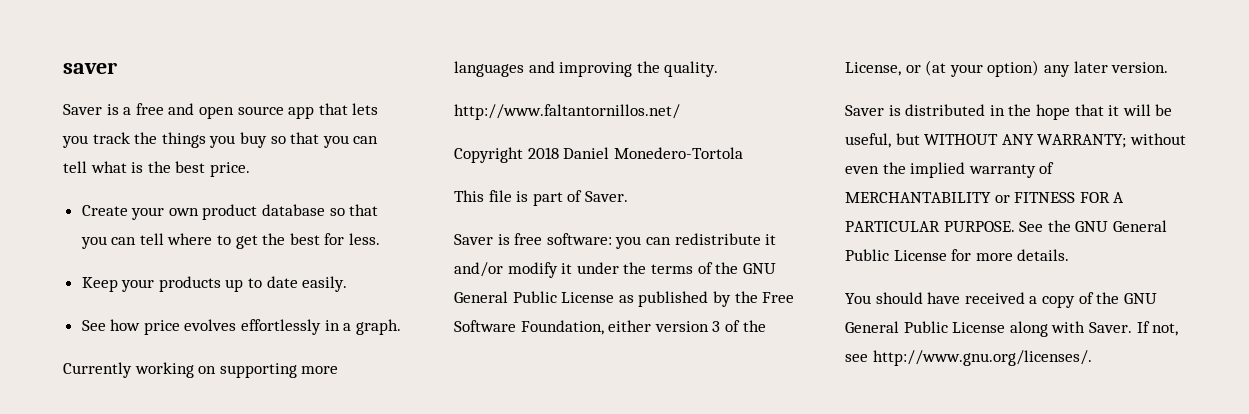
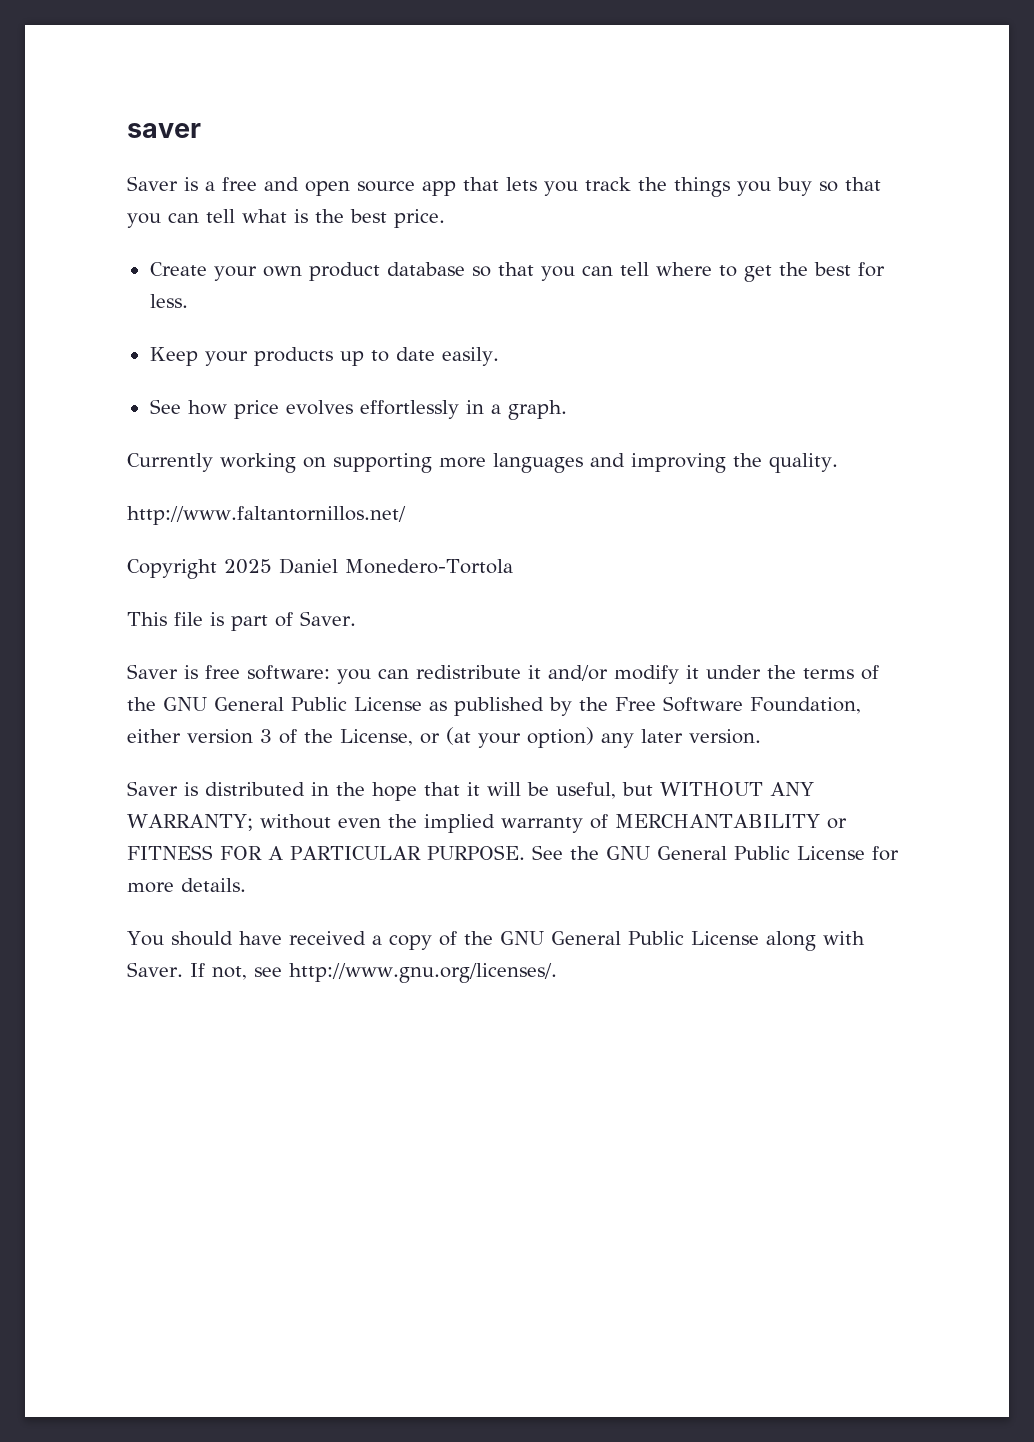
- Copyright 2018 Daniel Monedero-Tortola
+ Copyright 2025 Daniel Monedero-Tortola

